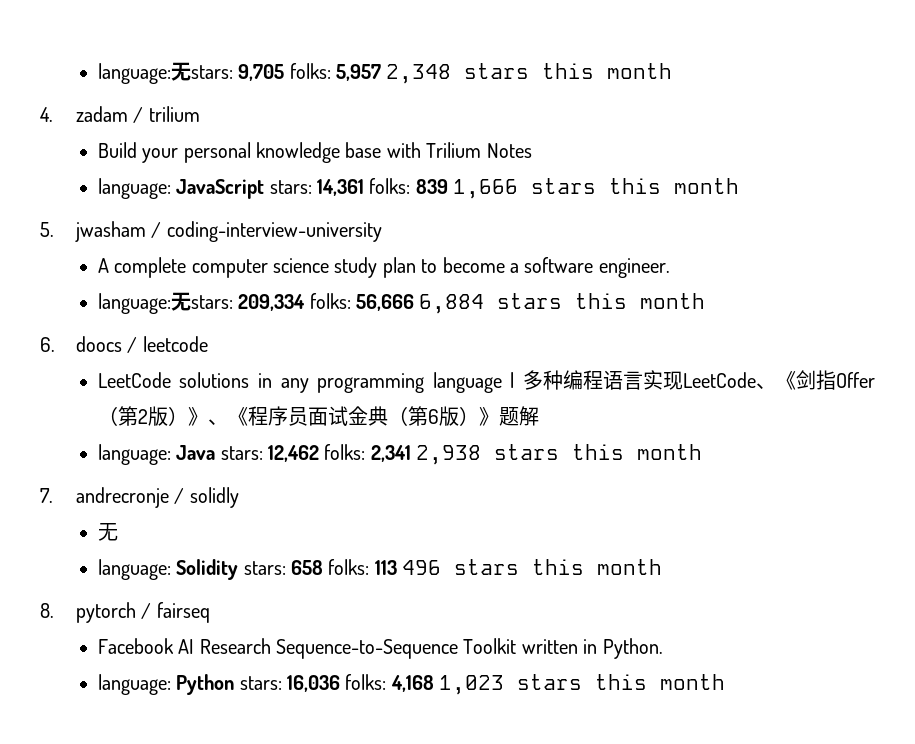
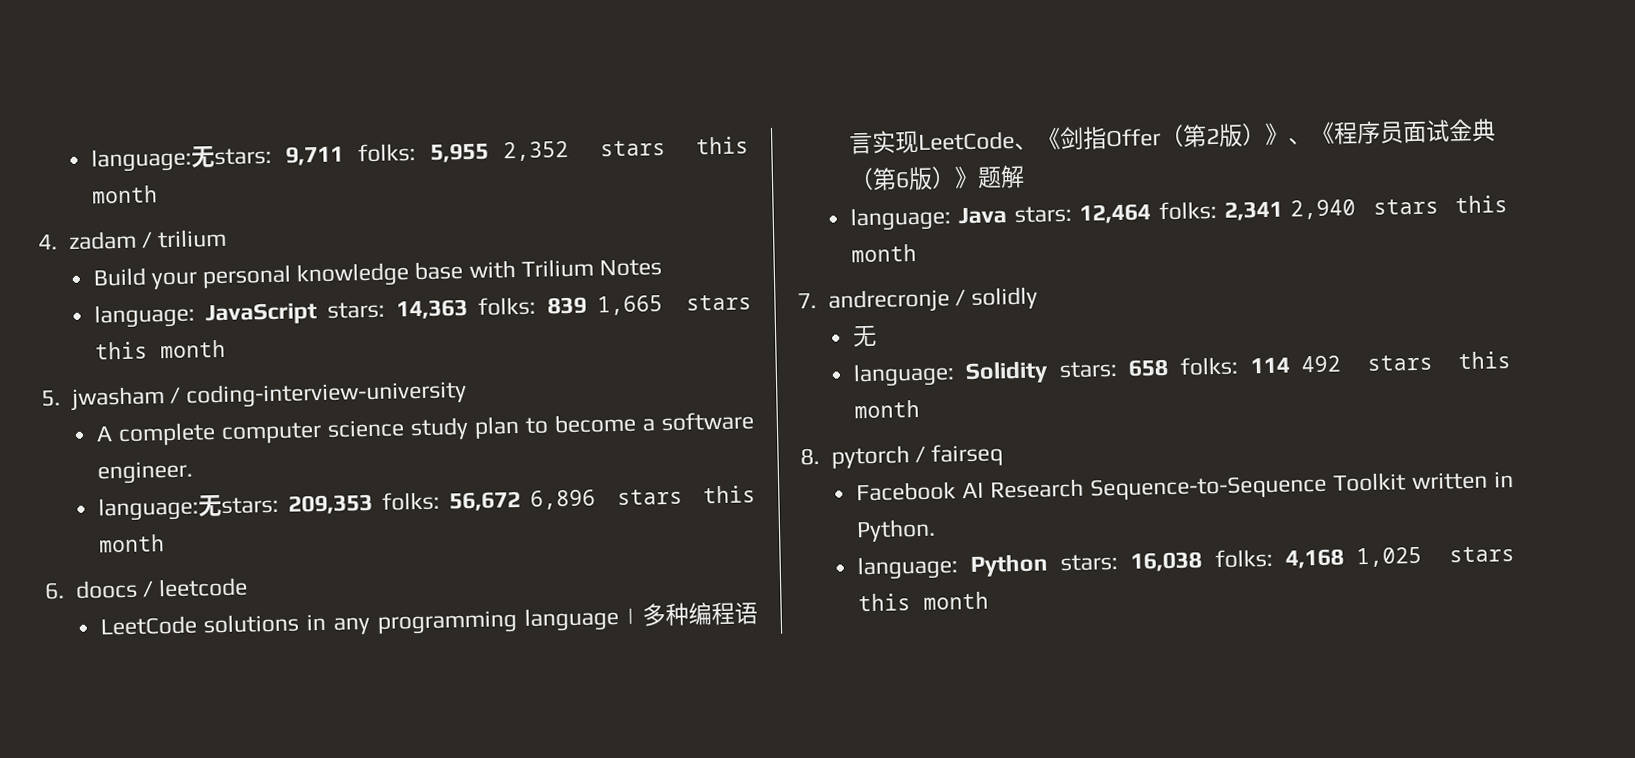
- language:无stars: 9,705 folks: 5,957 2,348 stars this month
+ language:无stars: 9,711 folks: 5,955 2,352 stars this month
- language: JavaScript stars: 14,361 folks: 839 1,666 stars this month
+ language: JavaScript stars: 14,363 folks: 839 1,665 stars this month
- language:无stars: 209,334 folks: 56,666 6,884 stars this month
+ language:无stars: 209,353 folks: 56,672 6,896 stars this month
- language: Java stars: 12,462 folks: 2,341 2,938 stars this month
+ language: Java stars: 12,464 folks: 2,341 2,940 stars this month
- language: Solidity stars: 658 folks: 113 496 stars this month
+ language: Solidity stars: 658 folks: 114 492 stars this month
- language: Python stars: 16,036 folks: 4,168 1,023 stars this month
+ language: Python stars: 16,038 folks: 4,168 1,025 stars this month

